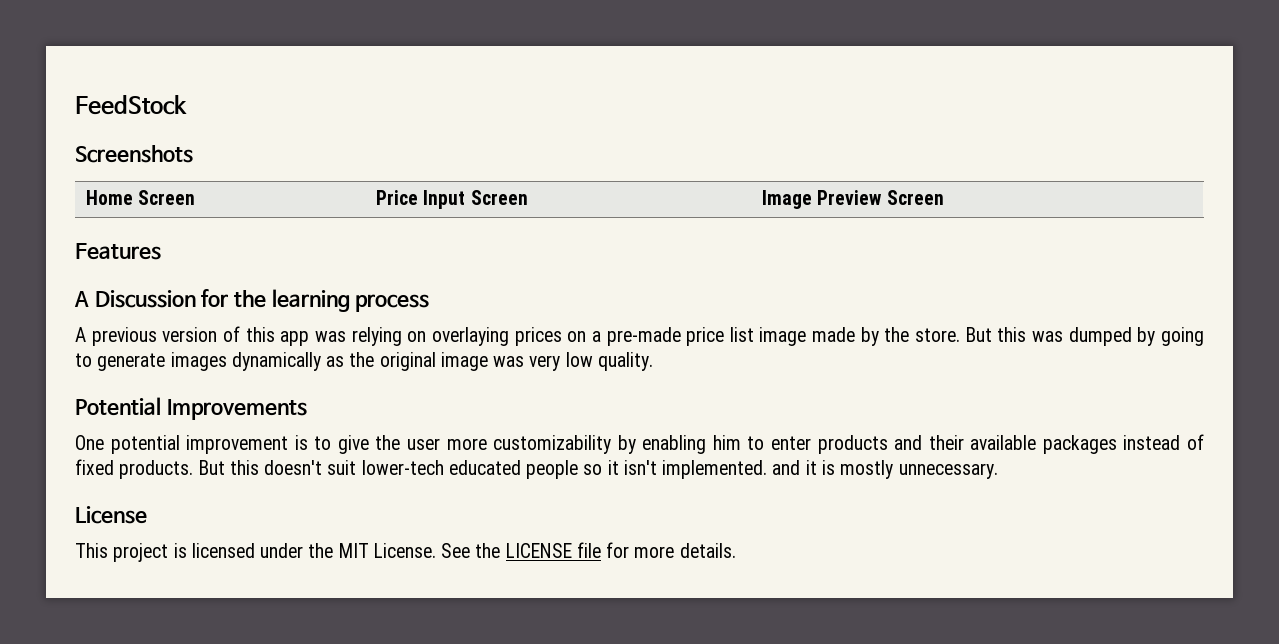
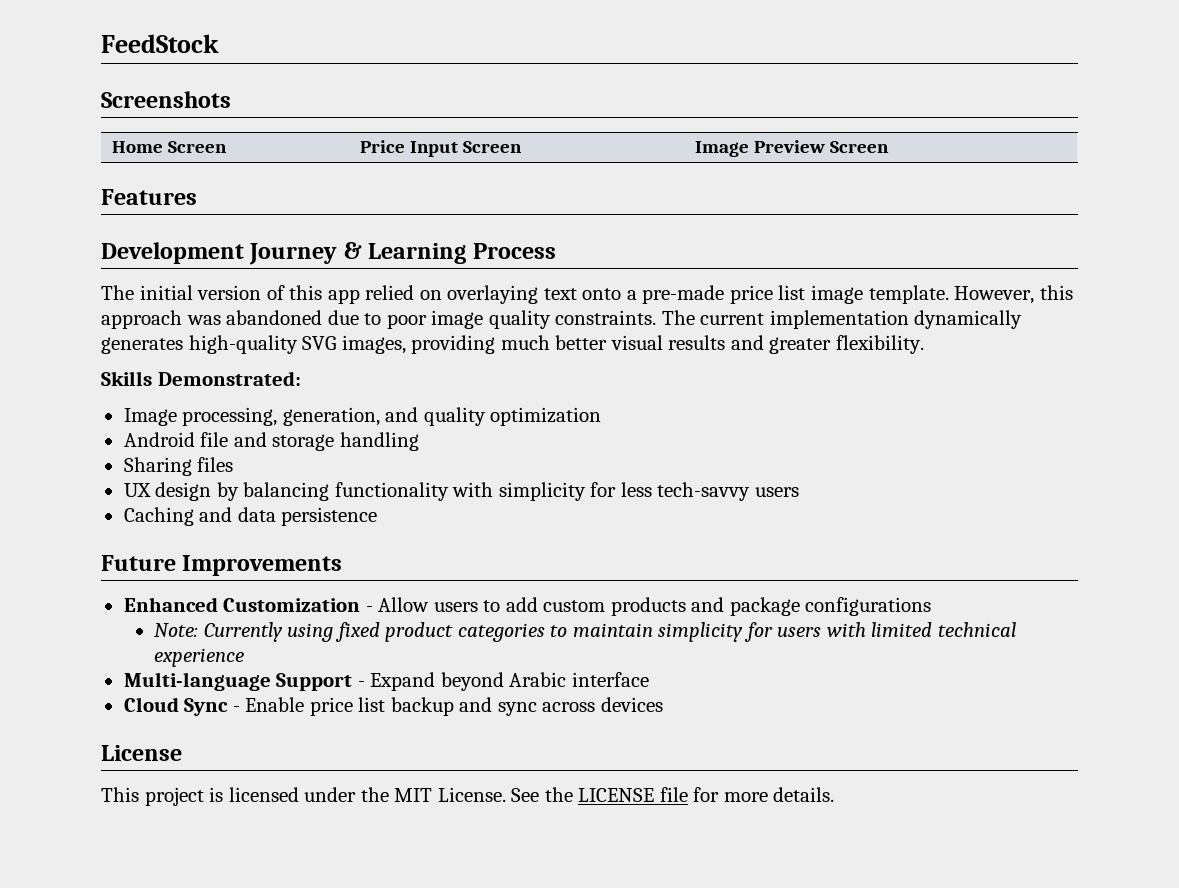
- A Discussion for the learning process
- A previous version of this app was relying on overlaying prices on a pre-made price list image made by the store. But this was dumped by going to generate images dynamically as the original image was very low quality.
- Potential Improvements
- One potential improvement is to give the user more customizability by enabling him to enter products and their available packages instead of fixed products. But this doesn't suit lower-tech educated people so it isn't implemented. and it is mostly unnecessary.
+ Development Journey & Learning Process
+ The initial version of this app relied on overlaying text onto a pre-made price list image template. However, this approach was abandoned due to poor image quality constraints. The current implementation dynamically generates high-quality SVG images, providing much better visual results and greater flexibility.
+ Skills Demonstrated:
+ Image processing, generation, and quality optimization
+ Android file and storage handling
+ Sharing files
+ UX design by balancing functionality with simplicity for less tech-savvy users
+ Caching and data persistence
+ Future Improvements
+ Enhanced Customization - Allow users to add custom products and package configurations
+ Note: Currently using fixed product categories to maintain simplicity for users with limited technical experience
+ Multi-language Support - Expand beyond Arabic interface
+ Cloud Sync - Enable price list backup and sync across devices

